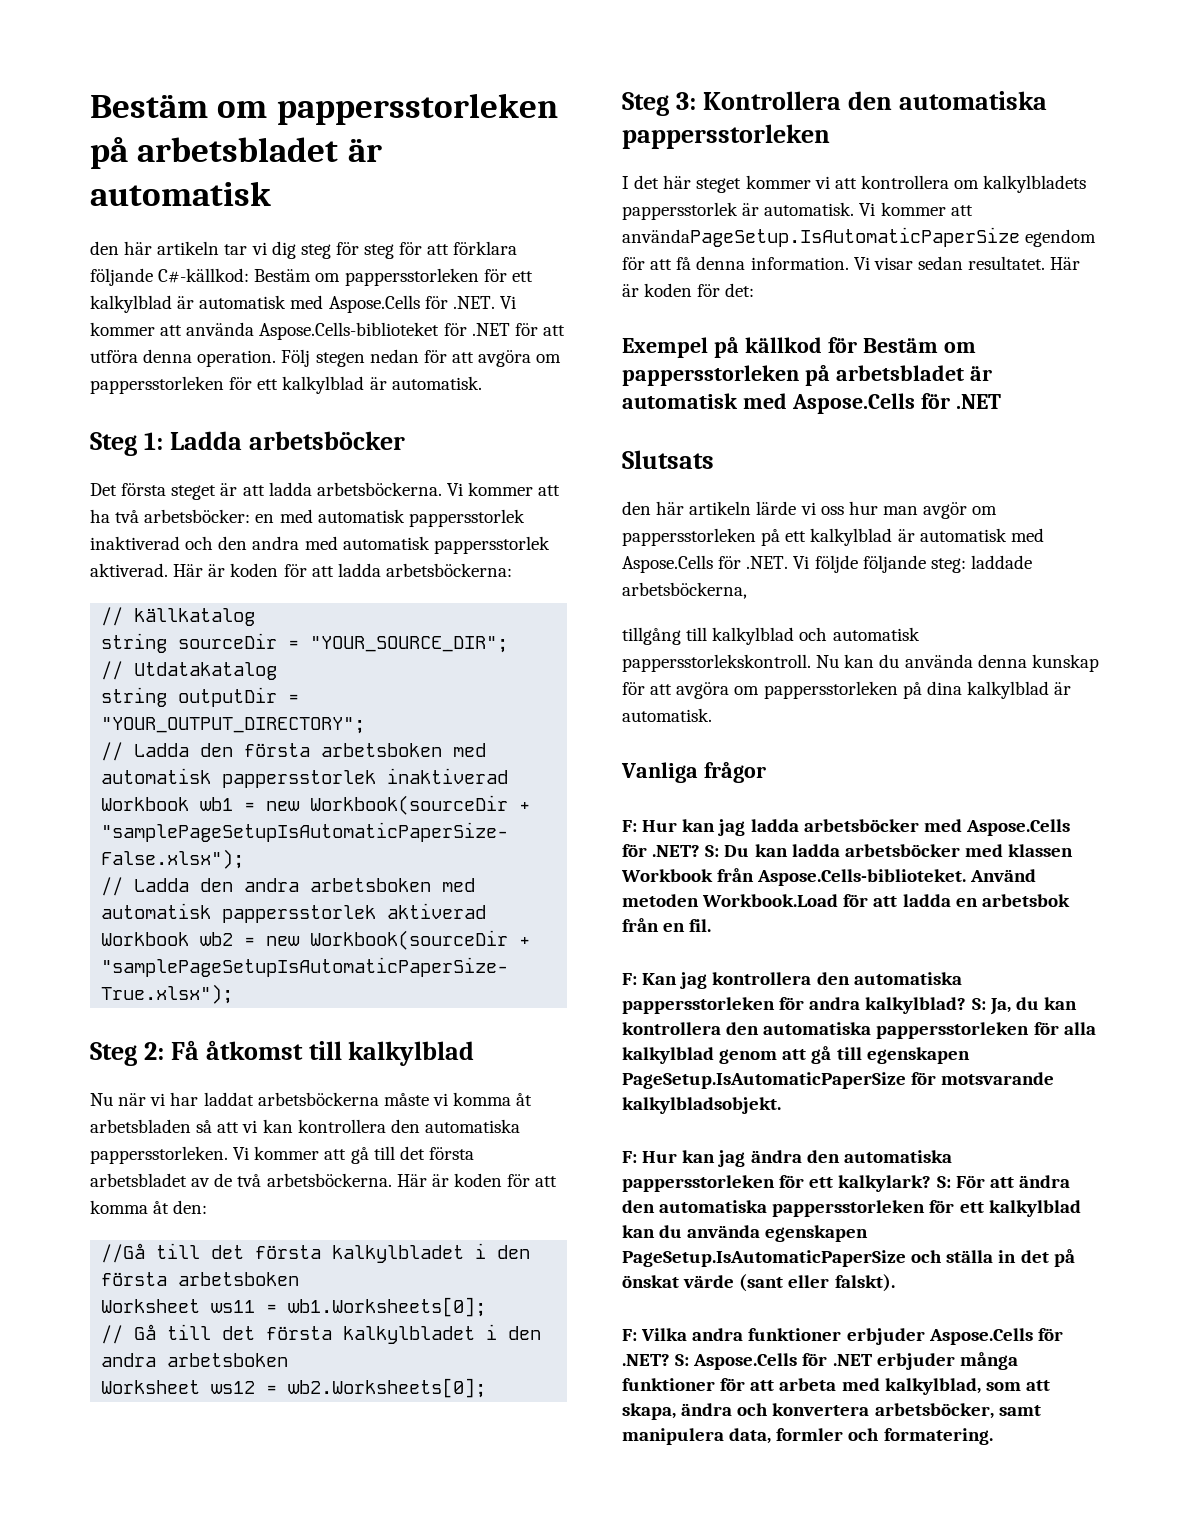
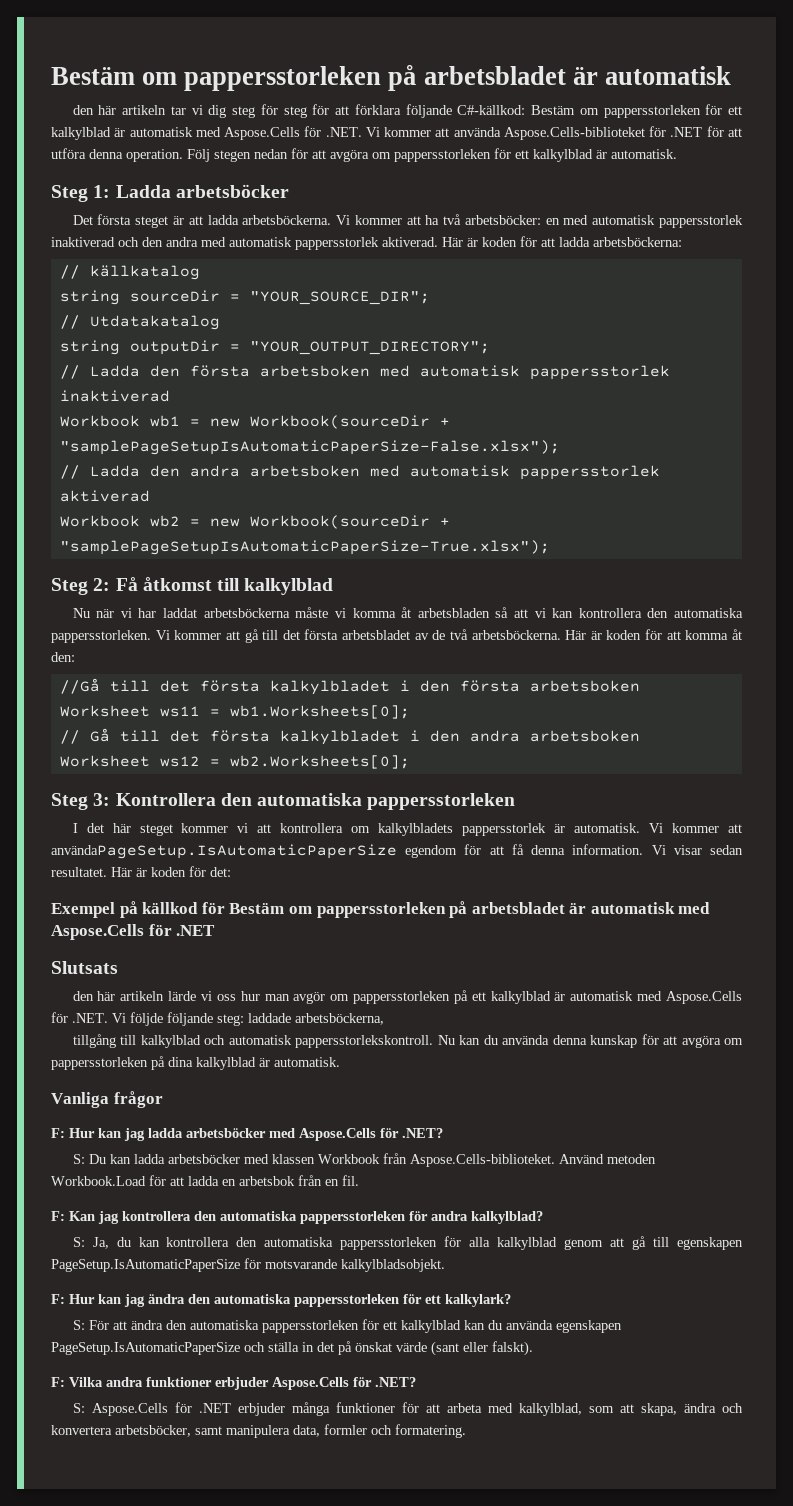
- F: Hur kan jag ladda arbetsböcker med Aspose.Cells för .NET? S: Du kan ladda arbetsböcker med klassen Workbook från Aspose.Cells-biblioteket. Använd metoden Workbook.Load för att ladda en arbetsbok från en fil.
+ F: Hur kan jag ladda arbetsböcker med Aspose.Cells för .NET?
+ S: Du kan ladda arbetsböcker med klassen Workbook från Aspose.Cells-biblioteket. Använd metoden Workbook.Load för att ladda en arbetsbok från en fil.
- F: Kan jag kontrollera den automatiska pappersstorleken för andra kalkylblad? S: Ja, du kan kontrollera den automatiska pappersstorleken för alla kalkylblad genom att gå till egenskapen PageSetup.IsAutomaticPaperSize för motsvarande kalkylbladsobjekt.
+ F: Kan jag kontrollera den automatiska pappersstorleken för andra kalkylblad?
+ S: Ja, du kan kontrollera den automatiska pappersstorleken för alla kalkylblad genom att gå till egenskapen PageSetup.IsAutomaticPaperSize för motsvarande kalkylbladsobjekt.
- F: Hur kan jag ändra den automatiska pappersstorleken för ett kalkylark? S: För att ändra den automatiska pappersstorleken för ett kalkylblad kan du använda egenskapen PageSetup.IsAutomaticPaperSize och ställa in det på önskat värde (sant eller falskt).
+ F: Hur kan jag ändra den automatiska pappersstorleken för ett kalkylark?
+ S: För att ändra den automatiska pappersstorleken för ett kalkylblad kan du använda egenskapen PageSetup.IsAutomaticPaperSize och ställa in det på önskat värde (sant eller falskt).
- F: Vilka andra funktioner erbjuder Aspose.Cells för .NET? S: Aspose.Cells för .NET erbjuder många funktioner för att arbeta med kalkylblad, som att skapa, ändra och konvertera arbetsböcker, samt manipulera data, formler och formatering.
+ F: Vilka andra funktioner erbjuder Aspose.Cells för .NET?
+ S: Aspose.Cells för .NET erbjuder många funktioner för att arbeta med kalkylblad, som att skapa, ändra och konvertera arbetsböcker, samt manipulera data, formler och formatering.

